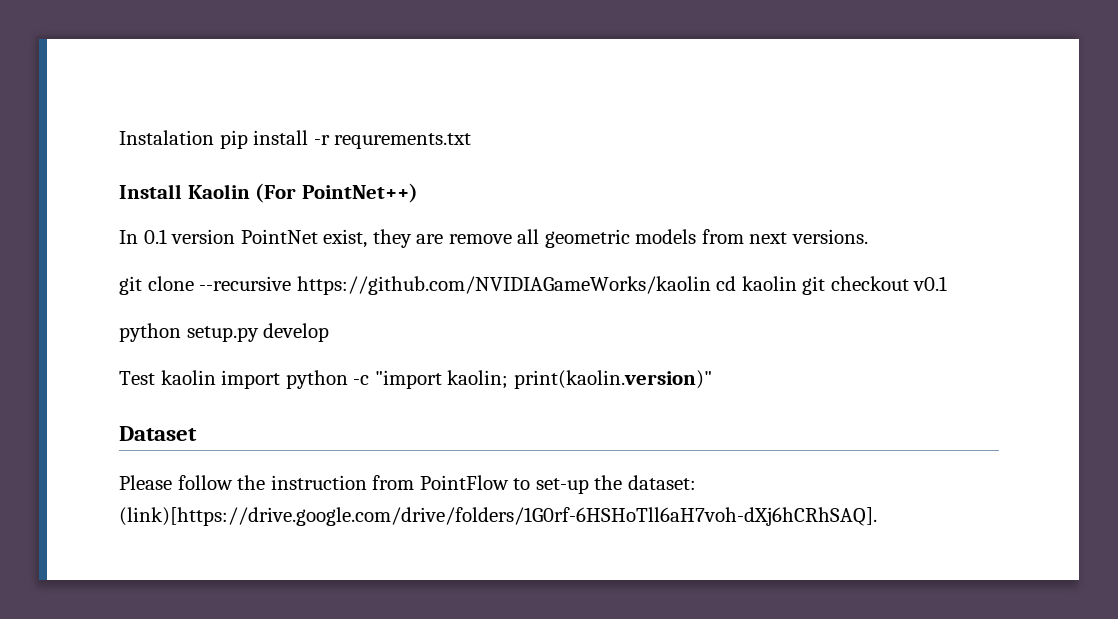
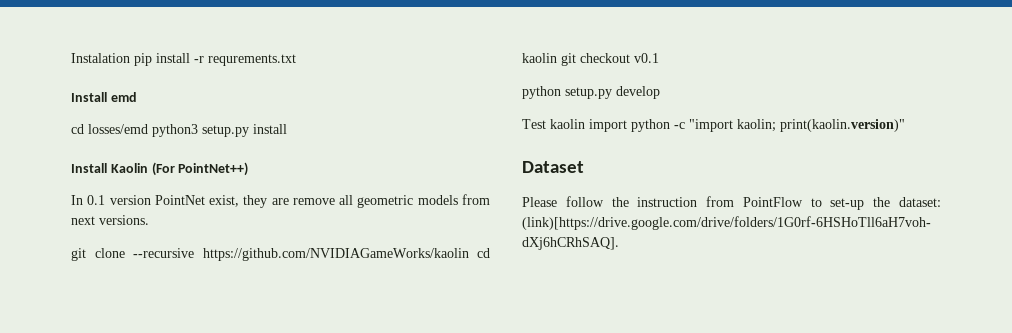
+ Install emd
+ cd losses/emd python3 setup.py install

